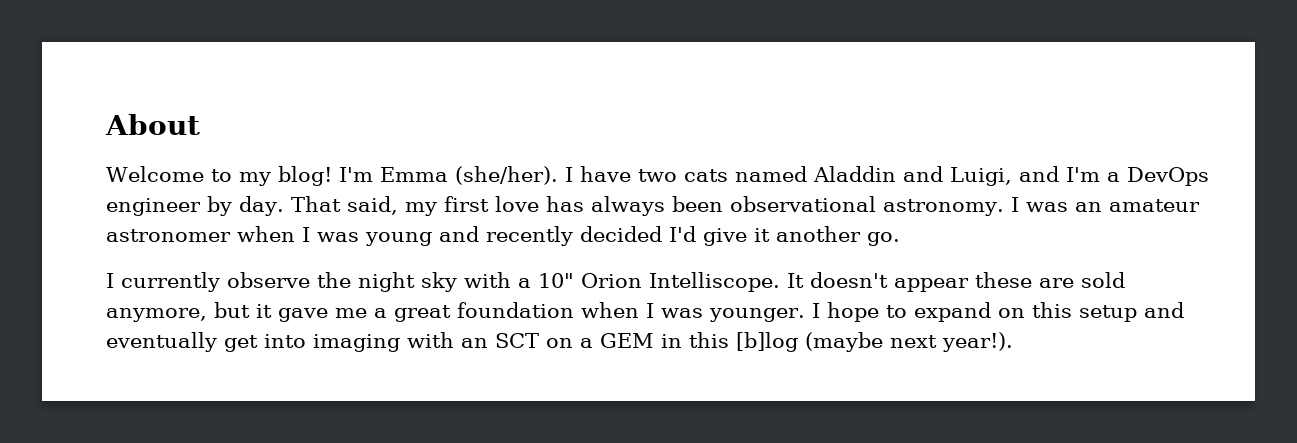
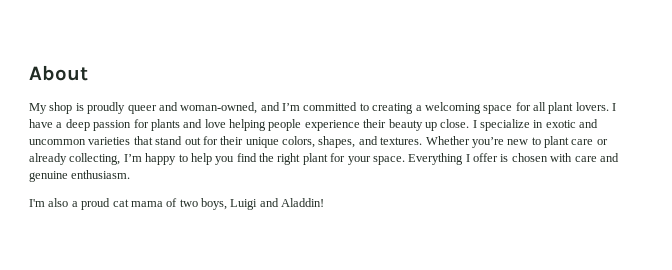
- Welcome to my blog! I'm Emma (she/her). I have two cats named Aladdin and Luigi, and I'm a DevOps engineer by day. That said, my first love has always been observational astronomy. I was an amateur astronomer when I was young and recently decided I'd give it another go.
- I currently observe the night sky with a 10" Orion Intelliscope. It doesn't appear these are sold anymore, but it gave me a great foundation when I was younger. I hope to expand on this setup and eventually get into imaging with an SCT on a GEM in this [b]log (maybe next year!).
+ My shop is proudly queer and woman-owned, and I’m committed to creating a welcoming space for all plant lovers. I have a deep passion for plants and love helping people experience their beauty up close. I specialize in exotic and uncommon varieties that stand out for their unique colors, shapes, and textures. Whether you’re new to plant care or already collecting, I’m happy to help you find the right plant for your space. Everything I offer is chosen with care and genuine enthusiasm.
+ I'm also a proud cat mama of two boys, Luigi and Aladdin!

